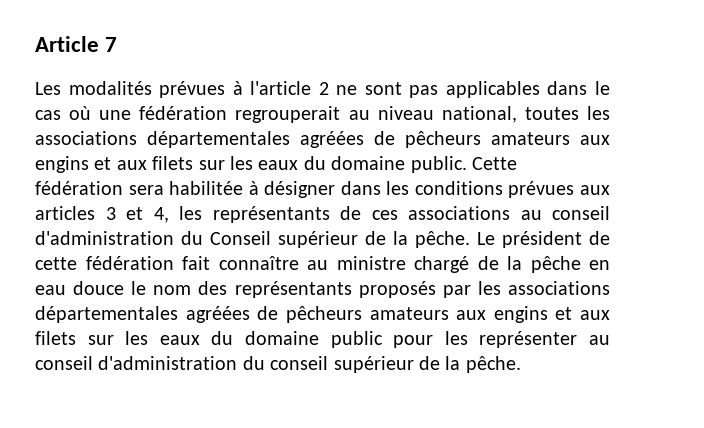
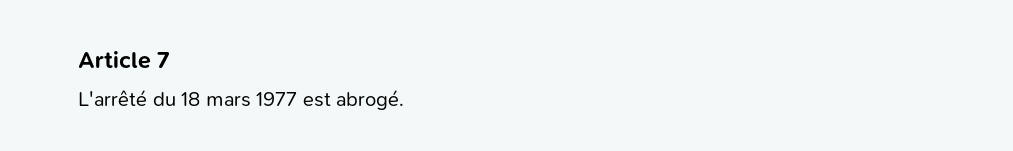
- Les modalités prévues à l'article 2 ne sont pas applicables dans le cas où une fédération regrouperait au niveau national, toutes les associations départementales agréées de pêcheurs amateurs aux engins et aux filets sur les eaux du domaine public. Cette fédération sera habilitée à désigner dans les conditions prévues aux articles 3 et 4, les représentants de ces associations au conseil d'administration du Conseil supérieur de la pêche. Le président de cette fédération fait connaître au ministre chargé de la pêche en eau douce le nom des représentants proposés par les associations départementales agréées de pêcheurs amateurs aux engins et aux filets sur les eaux du domaine public pour les représenter au conseil d'administration du conseil supérieur de la pêche.
+ L'arrêté du 18 mars 1977 est abrogé.

